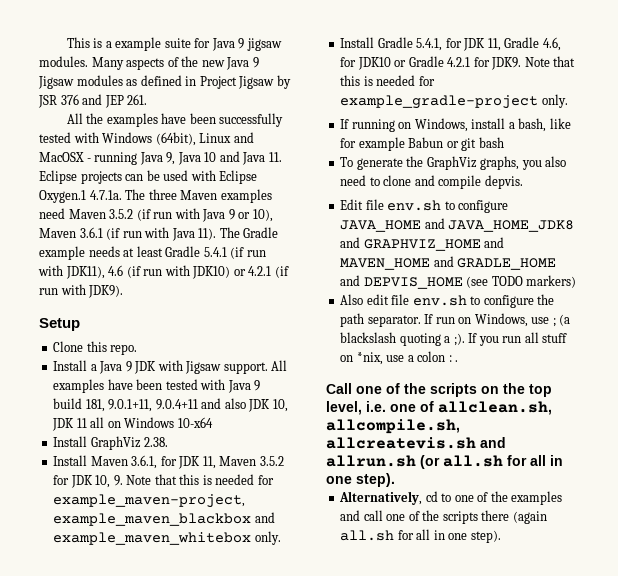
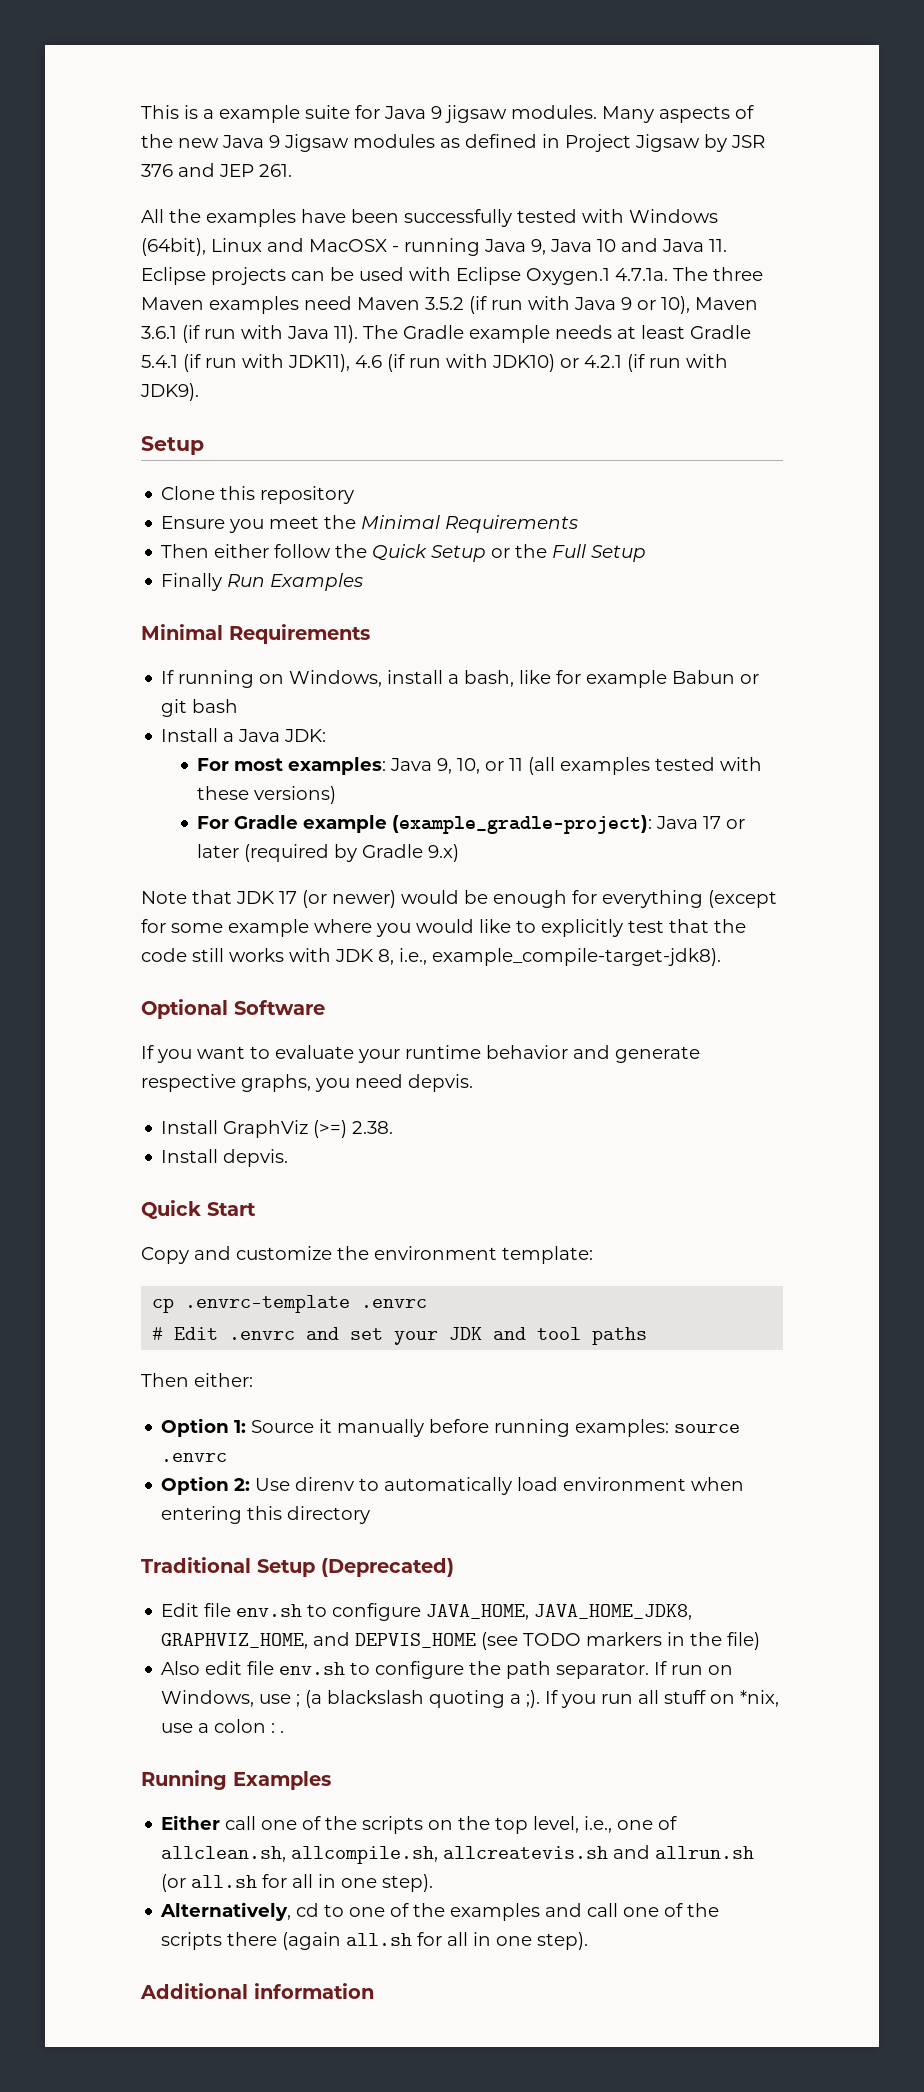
- Clone this repo.
- Install a Java 9 JDK with Jigsaw support. All examples have been tested with Java 9 build 181, 9.0.1+11, 9.0.4+11 and also JDK 10, JDK 11 all on Windows 10-x64
- Install GraphViz 2.38.
- Install Maven 3.6.1, for JDK 11, Maven 3.5.2 for JDK 10, 9. Note that this is needed for example_maven-project, example_maven_blackbox and example_maven_whitebox only.
- Install Gradle 5.4.1, for JDK 11, Gradle 4.6, for JDK10 or Gradle 4.2.1 for JDK9. Note that this is needed for example_gradle-project only.
+ Clone this repository
+ Ensure you meet the Minimal Requirements
+ Then either follow the Quick Setup or the Full Setup
+ Finally Run Examples
+ Minimal Requirements
- To generate the GraphViz graphs, you also need to clone and compile depvis.
+ Install a Java JDK:
+ For most examples: Java 9, 10, or 11 (all examples tested with these versions)
+ For Gradle example (example_gradle-project): Java 17 or later (required by Gradle 9.x)
+ Note that JDK 17 (or newer) would be enough for everything (except for some example where you would like to explicitly test that the code still works with JDK 8, i.e., example_compile-target-jdk8).
+ Optional Software
+ If you want to evaluate your runtime behavior and generate respective graphs, you need depvis.
+ Install GraphViz (>=) 2.38.
+ Install depvis.
+ Quick Start
+ Copy and customize the environment template:
+ cp .envrc-template .envrc
+ # Edit .envrc and set your JDK and tool paths
+ Then either:
+ Option 1: Source it manually before running examples: source .envrc
+ Option 2: Use direnv to automatically load environment when entering this directory
+ Traditional Setup (Deprecated)
- Edit file env.sh to configure JAVA_HOME and JAVA_HOME_JDK8 and GRAPHVIZ_HOME and MAVEN_HOME and GRADLE_HOME and DEPVIS_HOME (see TODO markers)
+ Edit file env.sh to configure JAVA_HOME, JAVA_HOME_JDK8, GRAPHVIZ_HOME, and DEPVIS_HOME (see TODO markers in the file)
- Call one of the scripts on the top level, i.e. one of allclean.sh, allcompile.sh, allcreatevis.sh and allrun.sh (or all.sh for all in one step).
+ Running Examples
+ Either call one of the scripts on the top level, i.e., one of allclean.sh, allcompile.sh, allcreatevis.sh and allrun.sh (or all.sh for all in one step).
+ Additional information

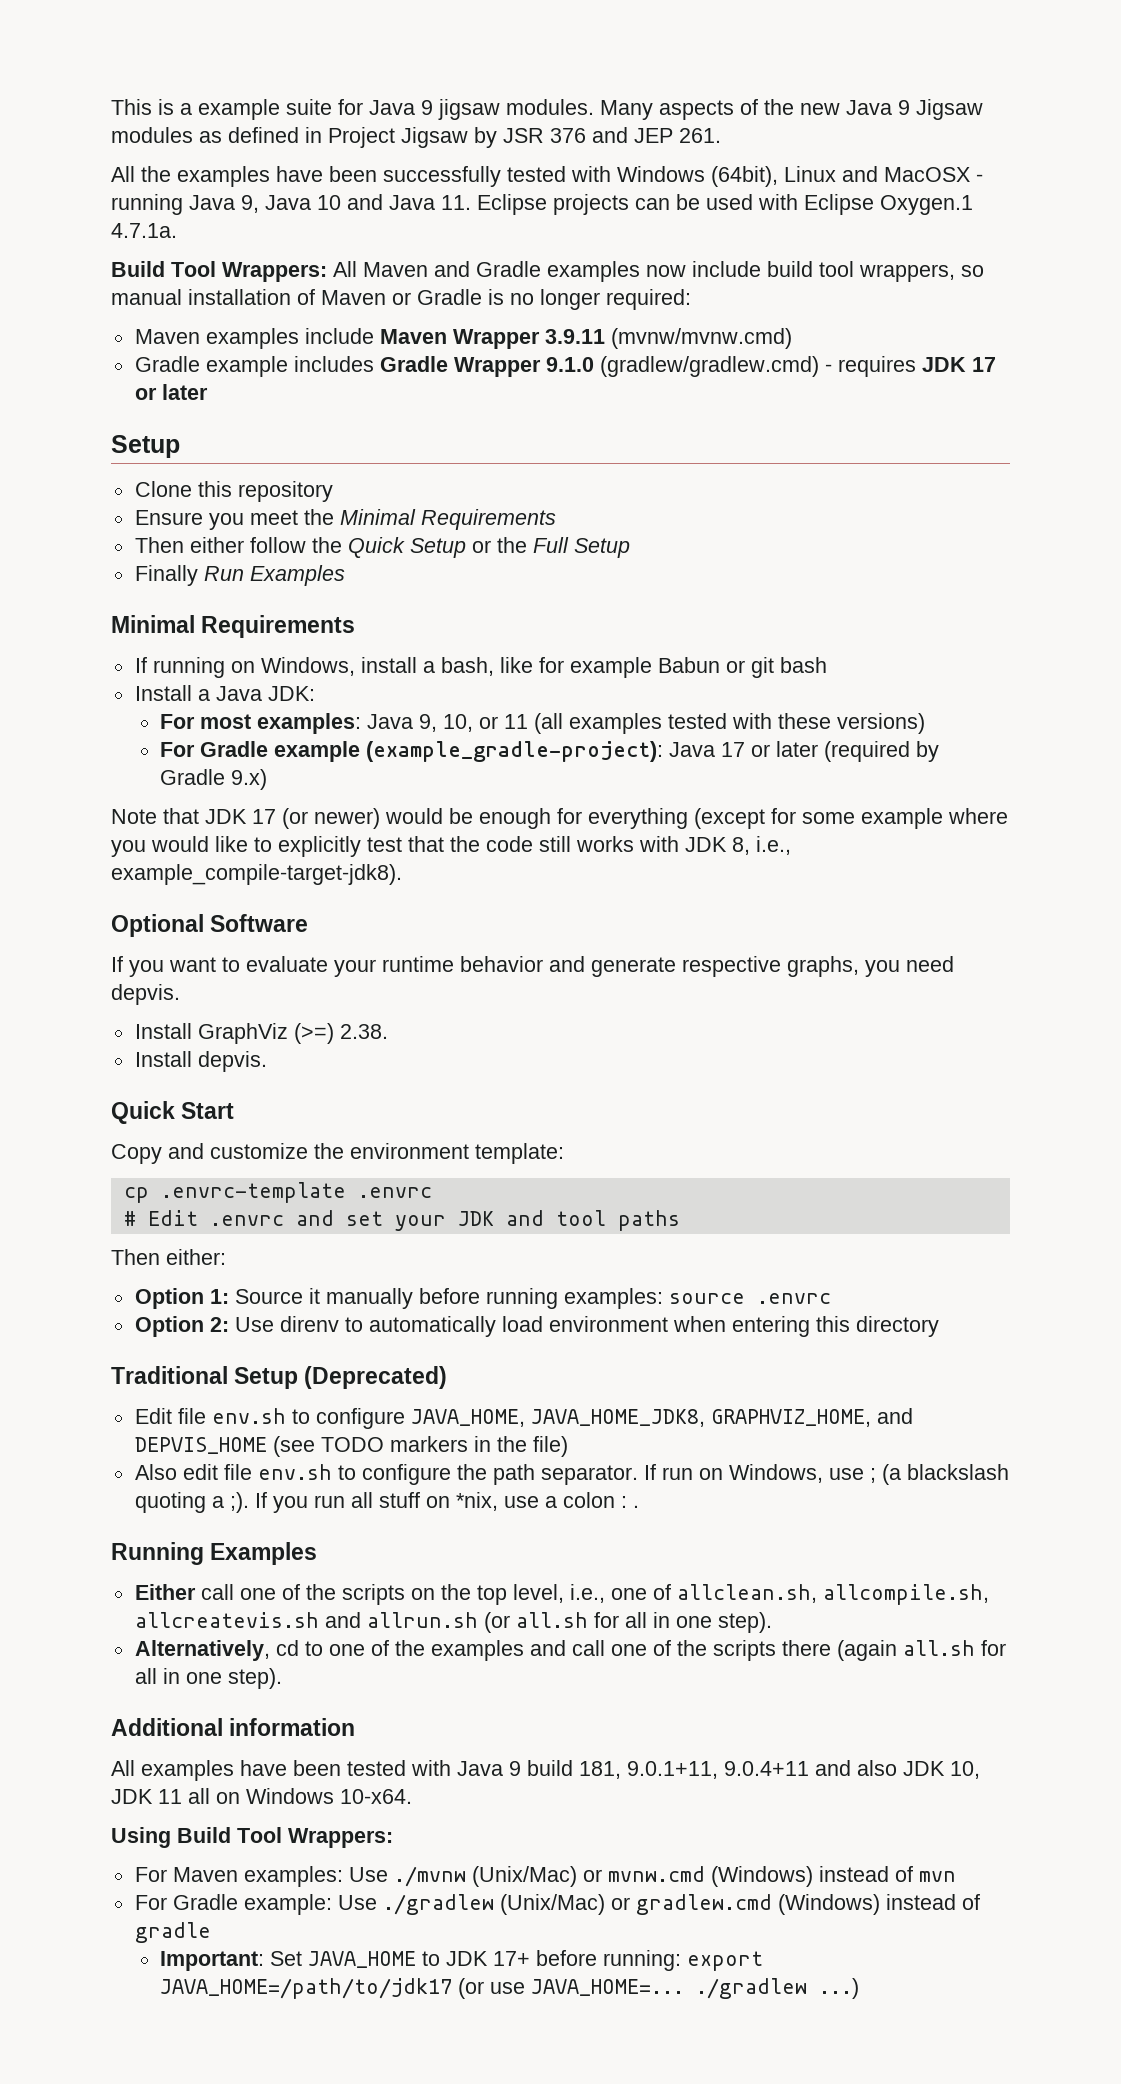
- All the examples have been successfully tested with Windows (64bit), Linux and MacOSX - running Java 9, Java 10 and Java 11. Eclipse projects can be used with Eclipse Oxygen.1 4.7.1a. The three Maven examples need Maven 3.5.2 (if run with Java 9 or 10), Maven 3.6.1 (if run with Java 11). The Gradle example needs at least Gradle 5.4.1 (if run with JDK11), 4.6 (if run with JDK10) or 4.2.1 (if run with JDK9).
+ All the examples have been successfully tested with Windows (64bit), Linux and MacOSX - running Java 9, Java 10 and Java 11. Eclipse projects can be used with Eclipse Oxygen.1 4.7.1a.
+ Build Tool Wrappers: All Maven and Gradle examples now include build tool wrappers, so manual installation of Maven or Gradle is no longer required:
+ Maven examples include Maven Wrapper 3.9.11 (mvnw/mvnw.cmd)
+ Gradle example includes Gradle Wrapper 9.1.0 (gradlew/gradlew.cmd) - requires JDK 17 or later
+ All examples have been tested with Java 9 build 181, 9.0.1+11, 9.0.4+11 and also JDK 10, JDK 11 all on Windows 10-x64.
+ Using Build Tool Wrappers:
+ For Maven examples: Use ./mvnw (Unix/Mac) or mvnw.cmd (Windows) instead of mvn
+ For Gradle example: Use ./gradlew (Unix/Mac) or gradlew.cmd (Windows) instead of gradle
+ Important: Set JAVA_HOME to JDK 17+ before running: export JAVA_HOME=/path/to/jdk17 (or use JAVA_HOME=... ./gradlew ...)

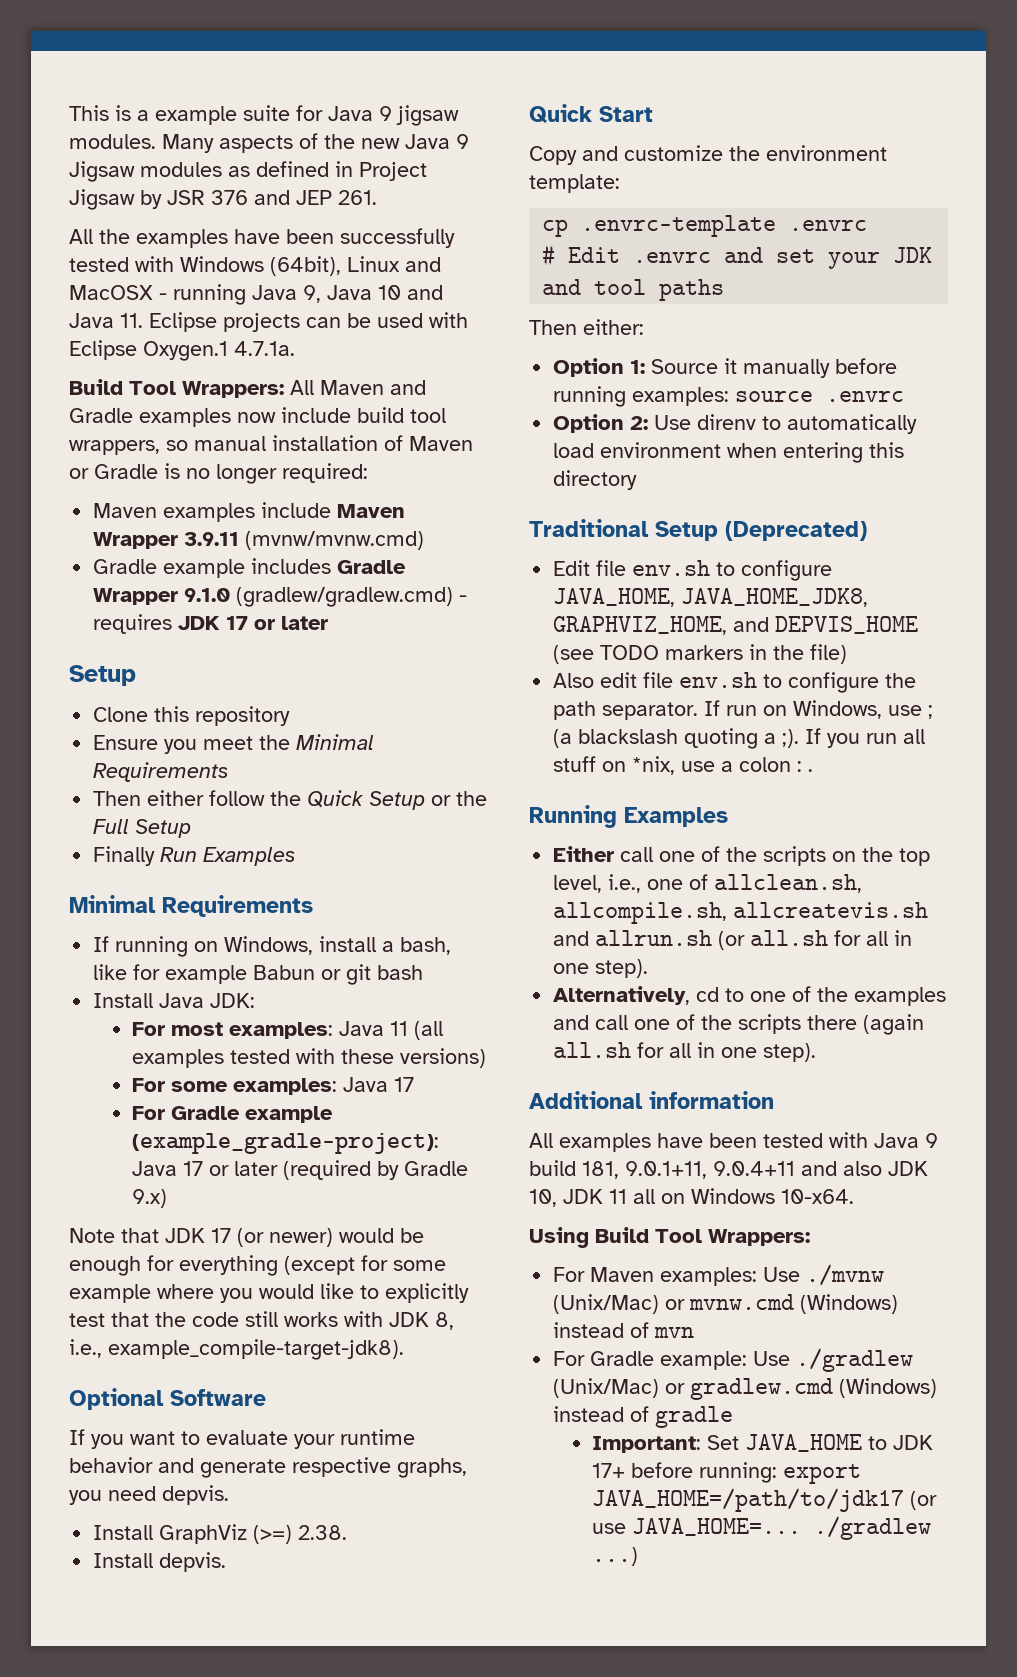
- Install a Java JDK:
+ Install Java JDK:
- For most examples: Java 9, 10, or 11 (all examples tested with these versions)
+ For most examples: Java 11 (all examples tested with these versions)
+ For some examples: Java 17

